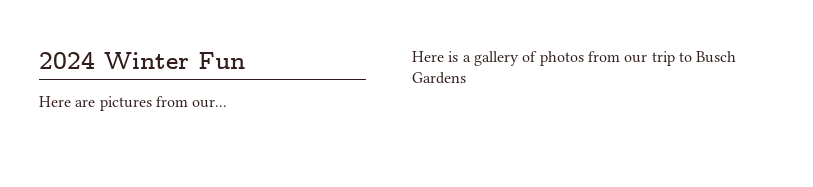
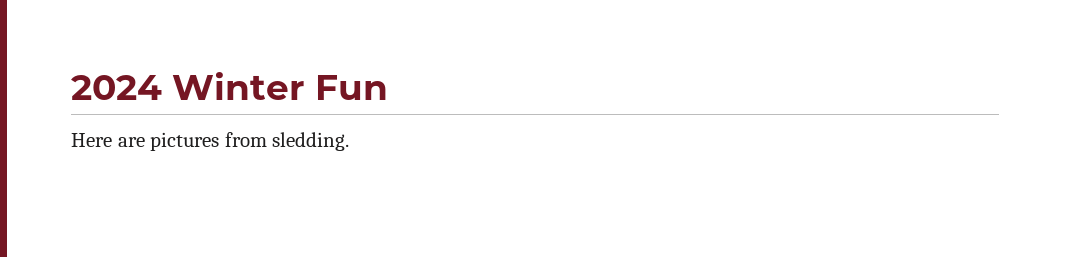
- Here are pictures from our...
- Here is a gallery of photos from our trip to Busch Gardens
+ Here are pictures from sledding.

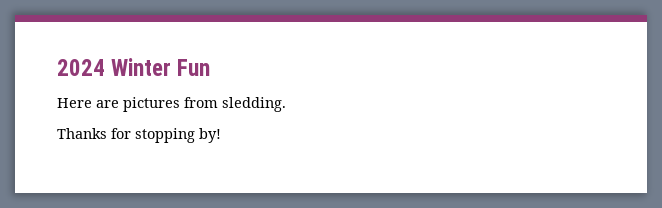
+ Thanks for stopping by!

